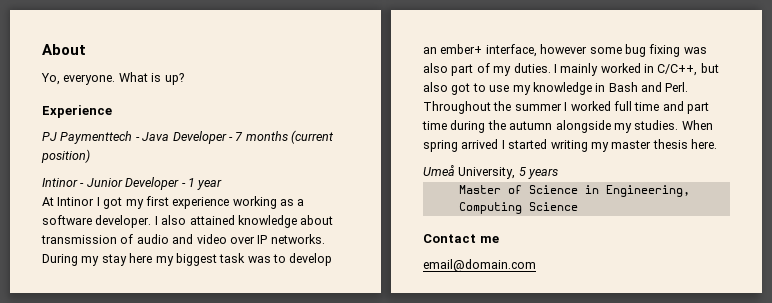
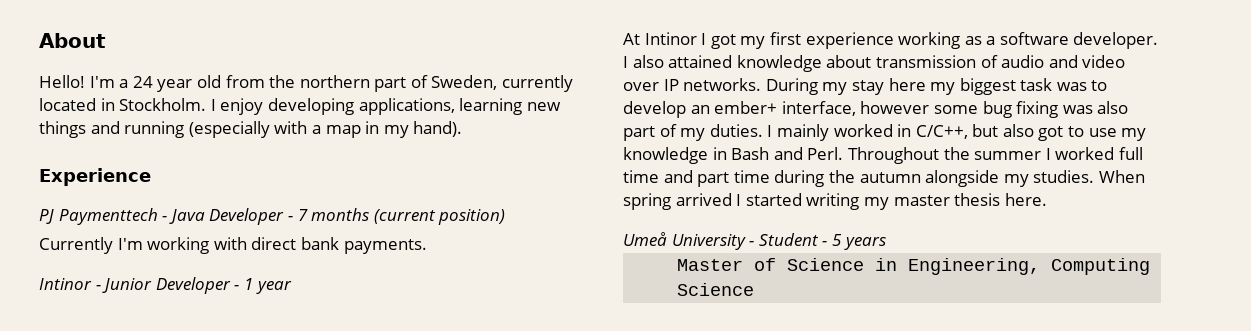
- Yo, everyone. What is up?
+ Hello! I'm a 24 year old from the northern part of Sweden, currently located in Stockholm. I enjoy developing applications, learning new things and running (especially with a map in my hand).
+ Currently I'm working with direct bank payments.
- Umeå University, 5 years
+ Umeå University - Student - 5 years
- Contact me
- email@domain.com

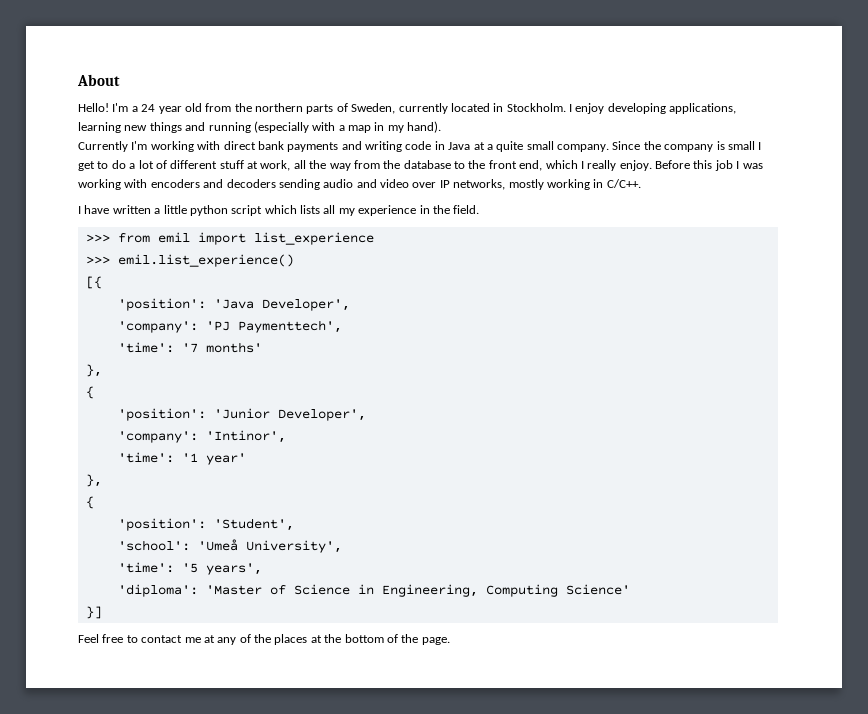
- I'm a 24 year old from the northern part of Sweden, currently located in Stockholm.
+ I'm a 24 year old from the northern parts of Sweden, currently located in Stockholm.
- Experience
- PJ Paymenttech - Java Developer - 7 months (current position)
- Currently I'm working with direct bank payments.
- Intinor - Junior Developer - 1 year
- At Intinor I got my first experience working as a software developer. I also attained knowledge about transmission of audio and video over IP networks. During my stay here my biggest task was to develop an ember+ interface, however some bug fixing was also part of my duties. I mainly worked in C/C++, but also got to use my knowledge in Bash and Perl. Throughout the summer I worked full time and part time during the autumn alongside my studies. When spring arrived I started writing my master thesis here.
- Umeå University - Student - 5 years
- Master of Science in Engineering, Computing Science
+ Currently I'm working with direct bank payments and writing code in Java at a quite small company. Since the company is small I get to do a lot of different stuff at work, all the way from the database to the front end, which I really enjoy. Before this job I was working with encoders and decoders sending audio and video over IP networks, mostly working in C/C++.
+ I have written a little python script which lists all my experience in the field.
+ >>> from emil import list_experience
+ >>> emil.list_experience()
+ [{
+ 'position': 'Java Developer',
+ 'company': 'PJ Paymenttech',
+ 'time': '7 months'
+ },
+ {
+ 'position': 'Junior Developer',
+ 'company': 'Intinor',
+ 'time': '1 year'
+ },
+ {
+ 'position': 'Student',
+ 'school': 'Umeå University',
+ 'time': '5 years',
+ 'diploma': 'Master of Science in Engineering, Computing Science'
+ }]
+ Feel free to contact me at any of the places at the bottom of the page.

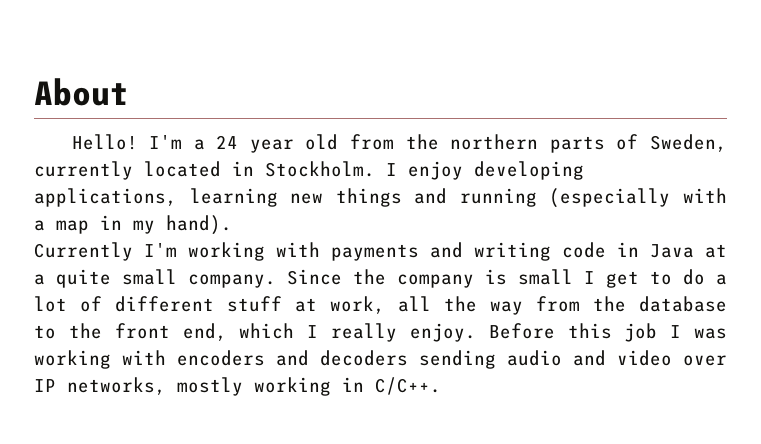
- Currently I'm working with direct bank payments and writing code in Java at a quite small company.
+ Currently I'm working with payments and writing code in Java at a quite small company.
- I have written a little python script which lists all my experience in the field.
- >>> from emil import list_experience
- >>> emil.list_experience()
- [{
- 'position': 'Java Developer',
- 'company': 'PJ Paymenttech',
- 'time': '7 months'
- },
- {
- 'position': 'Junior Developer',
- 'company': 'Intinor',
- 'time': '1 year'
- },
- {
- 'position': 'Student',
- 'school': 'Umeå University',
- 'time': '5 years',
- 'diploma': 'Master of Science in Engineering, Computing Science'
- }]
- Feel free to contact me at any of the places at the bottom of the page.

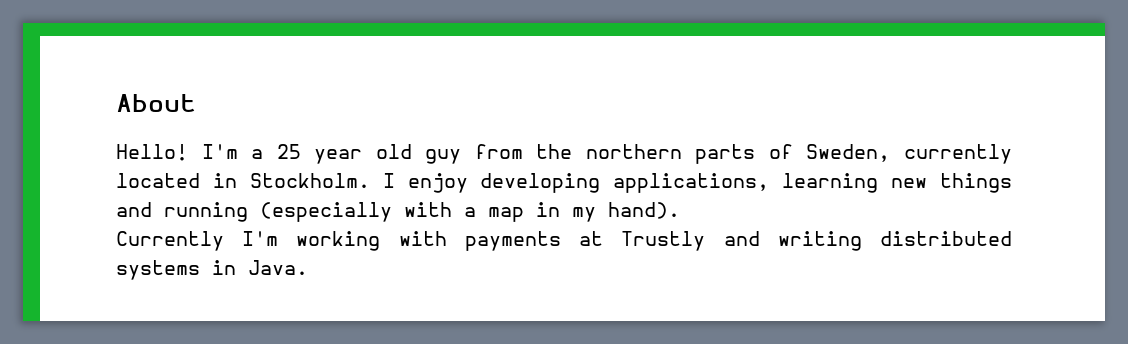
- I'm a 24 year old from the northern parts of Sweden, currently located in Stockholm.
+ I'm a 25 year old guy from the northern parts of Sweden, currently located in Stockholm.
- Currently I'm working with payments and writing code in Java at a quite small company. Since the company is small I get to do a lot of different stuff at work, all the way from the database to the front end, which I really enjoy. Before this job I was working with encoders and decoders sending audio and video over IP networks, mostly working in C/C++.
+ Currently I'm working with payments at Trustly and writing distributed systems in Java.

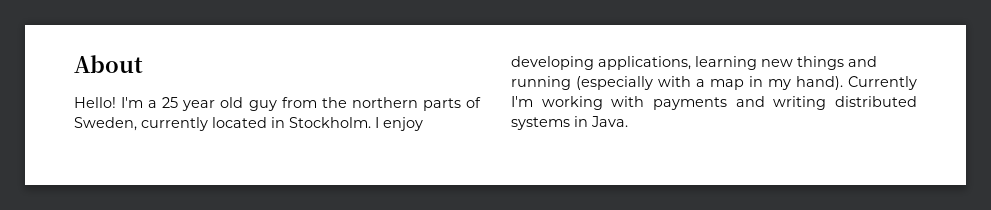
- I enjoy developing applications, learning new things and running (especially with a map in my hand).
- Currently I'm working with payments at Trustly and writing distributed systems in Java.
+ I enjoy developing applications, learning new things and running (especially with a map in my hand). Currently I'm working with payments and writing distributed systems in Java.

